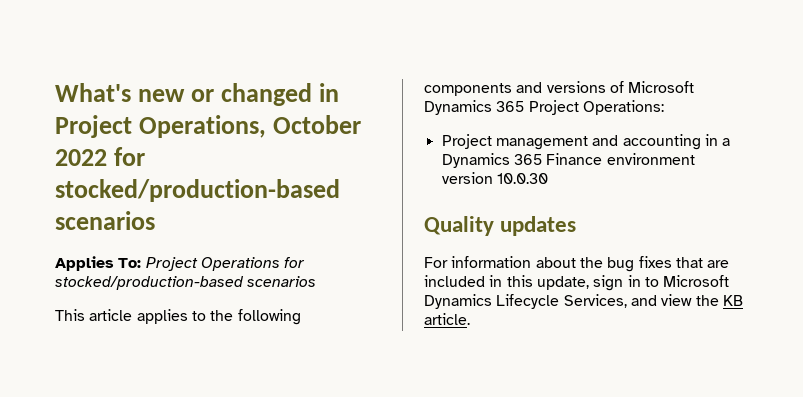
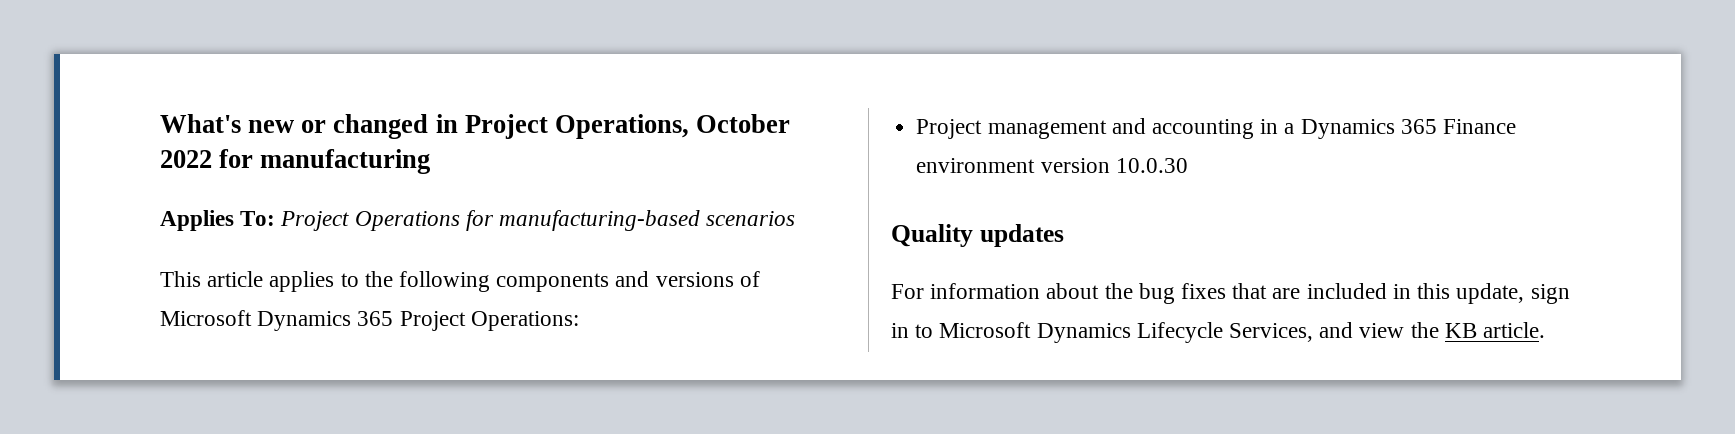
- What's new or changed in Project Operations, October 2022 for stocked/production-based scenarios
+ What's new or changed in Project Operations, October 2022 for manufacturing
- Applies To: Project Operations for stocked/production-based scenarios
+ Applies To: Project Operations for manufacturing-based scenarios

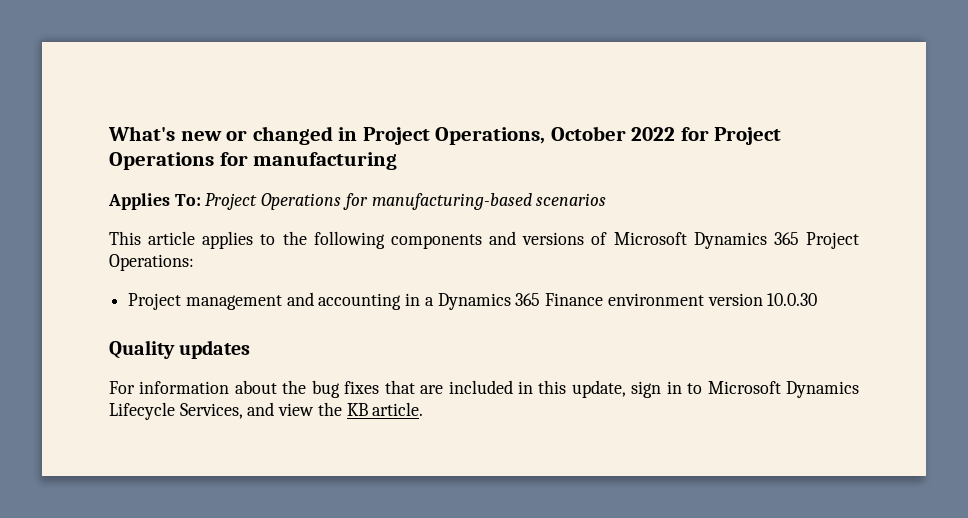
- What's new or changed in Project Operations, October 2022 for manufacturing
+ What's new or changed in Project Operations, October 2022 for Project Operations for manufacturing

